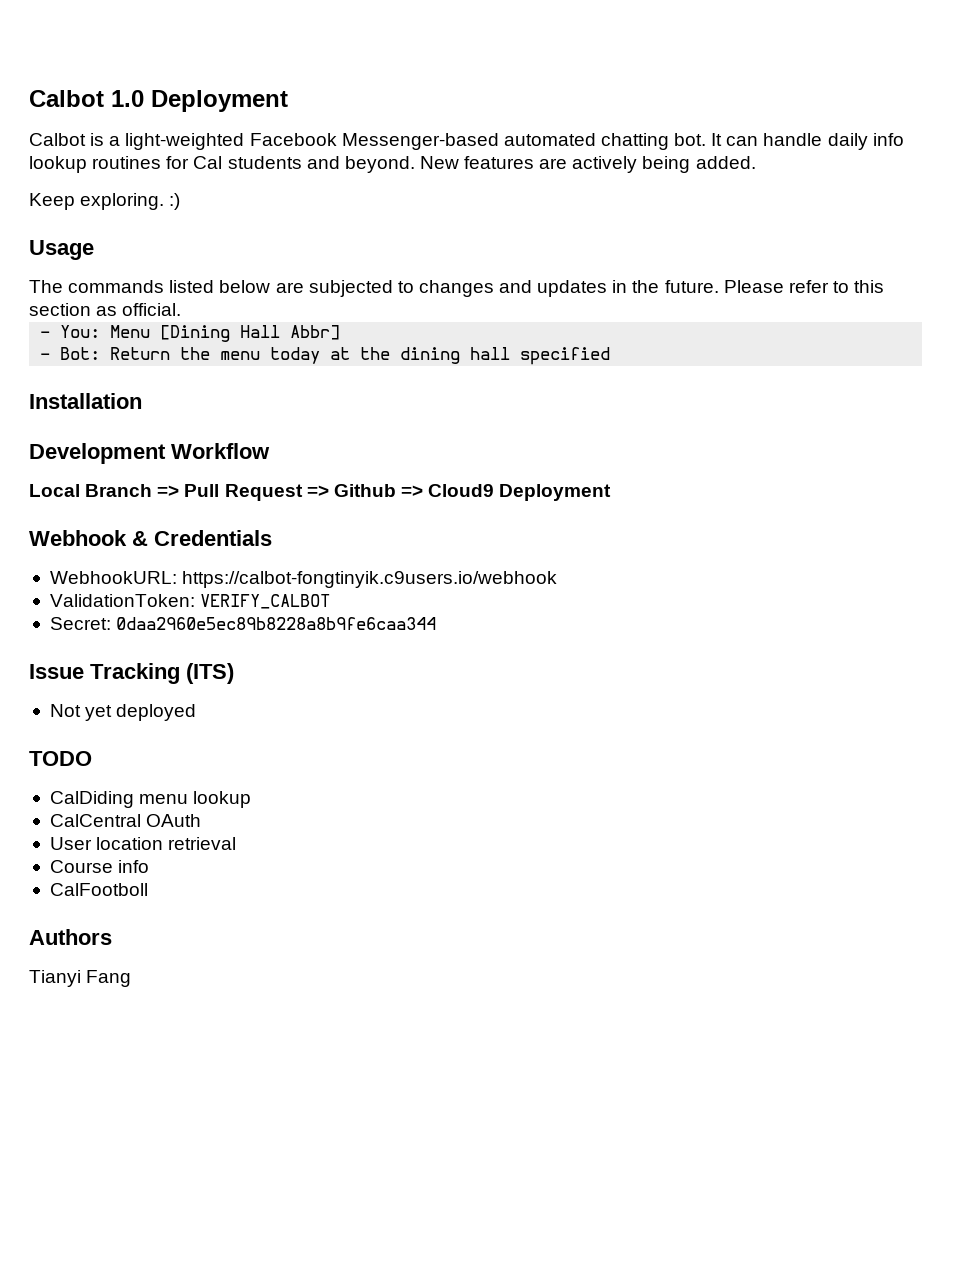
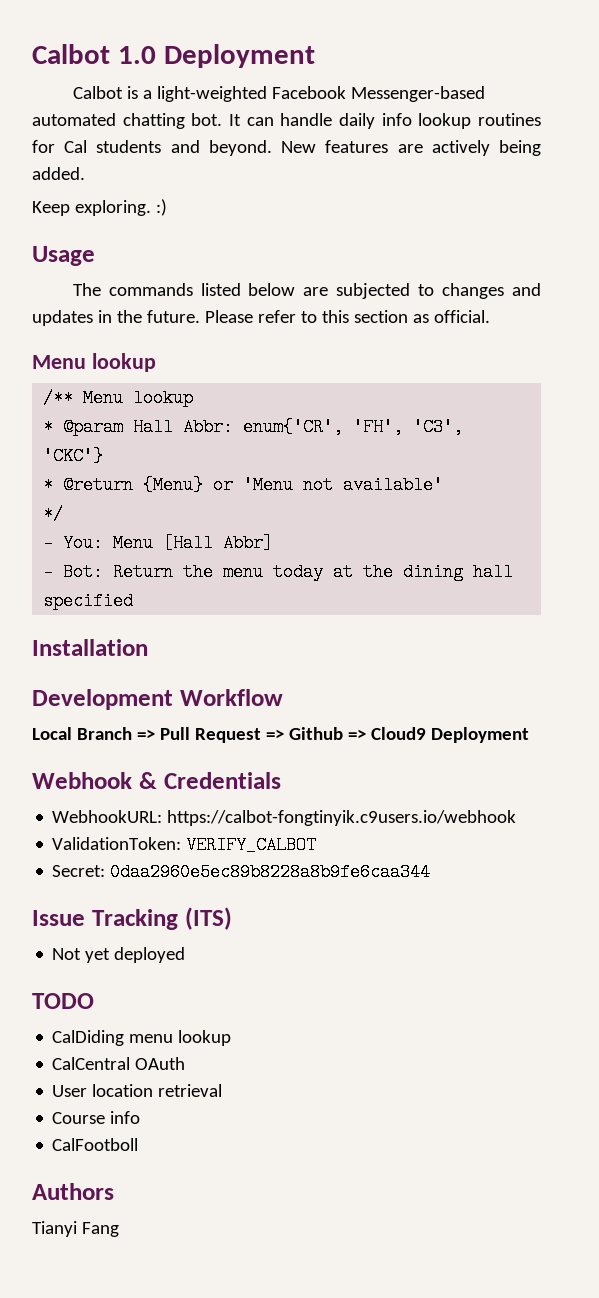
  Please refer to this section as official.
+ Menu lookup
+ /** Menu lookup
+ * @param Hall Abbr: enum{'CR', 'FH', 'C3', 'CKC'}
+ * @return {Menu} or 'Menu not available'
+ */
- - You: Menu [Dining Hall Abbr]
+ - You: Menu [Hall Abbr]

